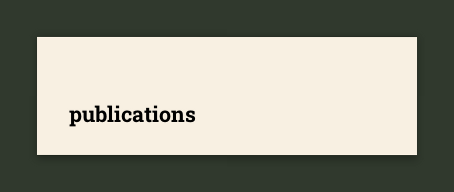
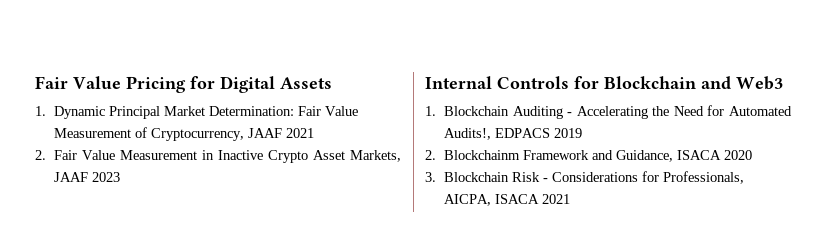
- publications
+ Fair Value Pricing for Digital Assets
+ 1. Dynamic Principal Market Determination: Fair Value Measurement of Cryptocurrency, JAAF 2021
+ 2. Fair Value Measurement in Inactive Crypto Asset Markets, JAAF 2023
+ Internal Controls for Blockchain and Web3
+ 1. Blockchain Auditing - Accelerating the Need for Automated Audits!, EDPACS 2019
+ 2. Blockchainm Framework and Guidance, ISACA 2020
+ 3. Blockchain Risk - Considerations for Professionals, AICPA, ISACA 2021

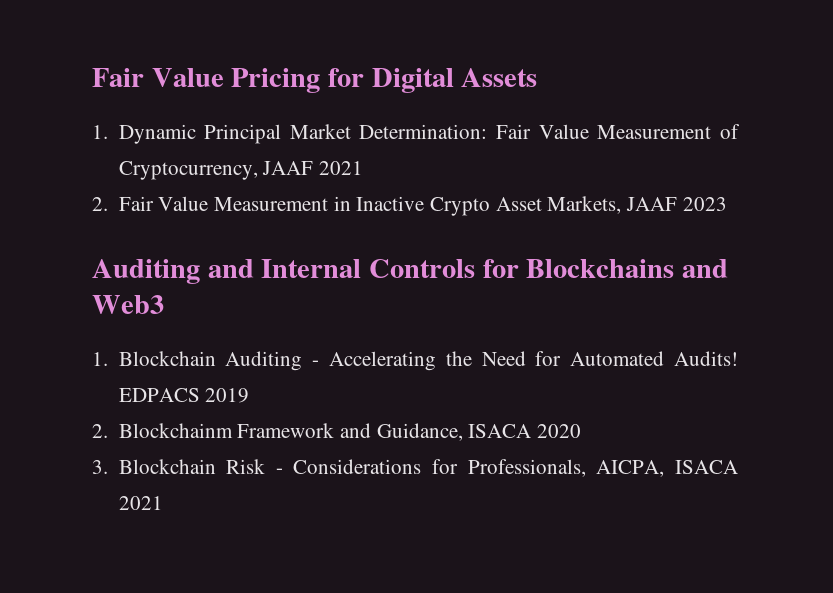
- Internal Controls for Blockchain and Web3
+ Auditing and Internal Controls for Blockchains and Web3
- 1. Blockchain Auditing - Accelerating the Need for Automated Audits!, EDPACS 2019
+ 1. Blockchain Auditing - Accelerating the Need for Automated Audits! EDPACS 2019

